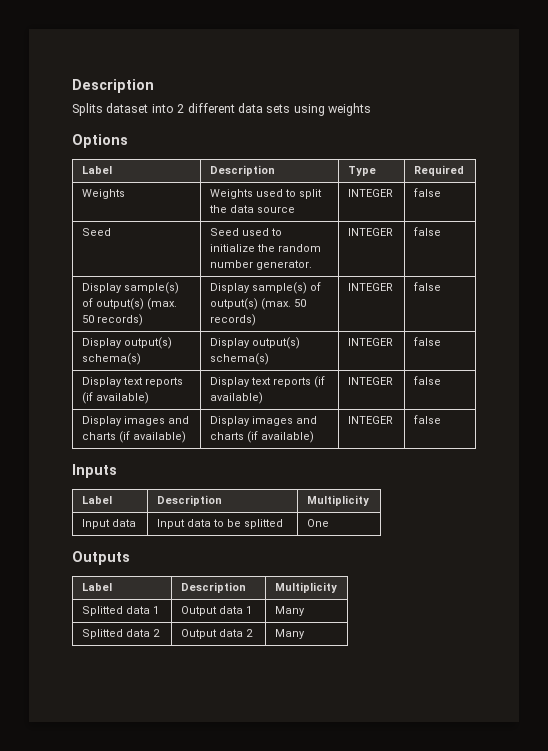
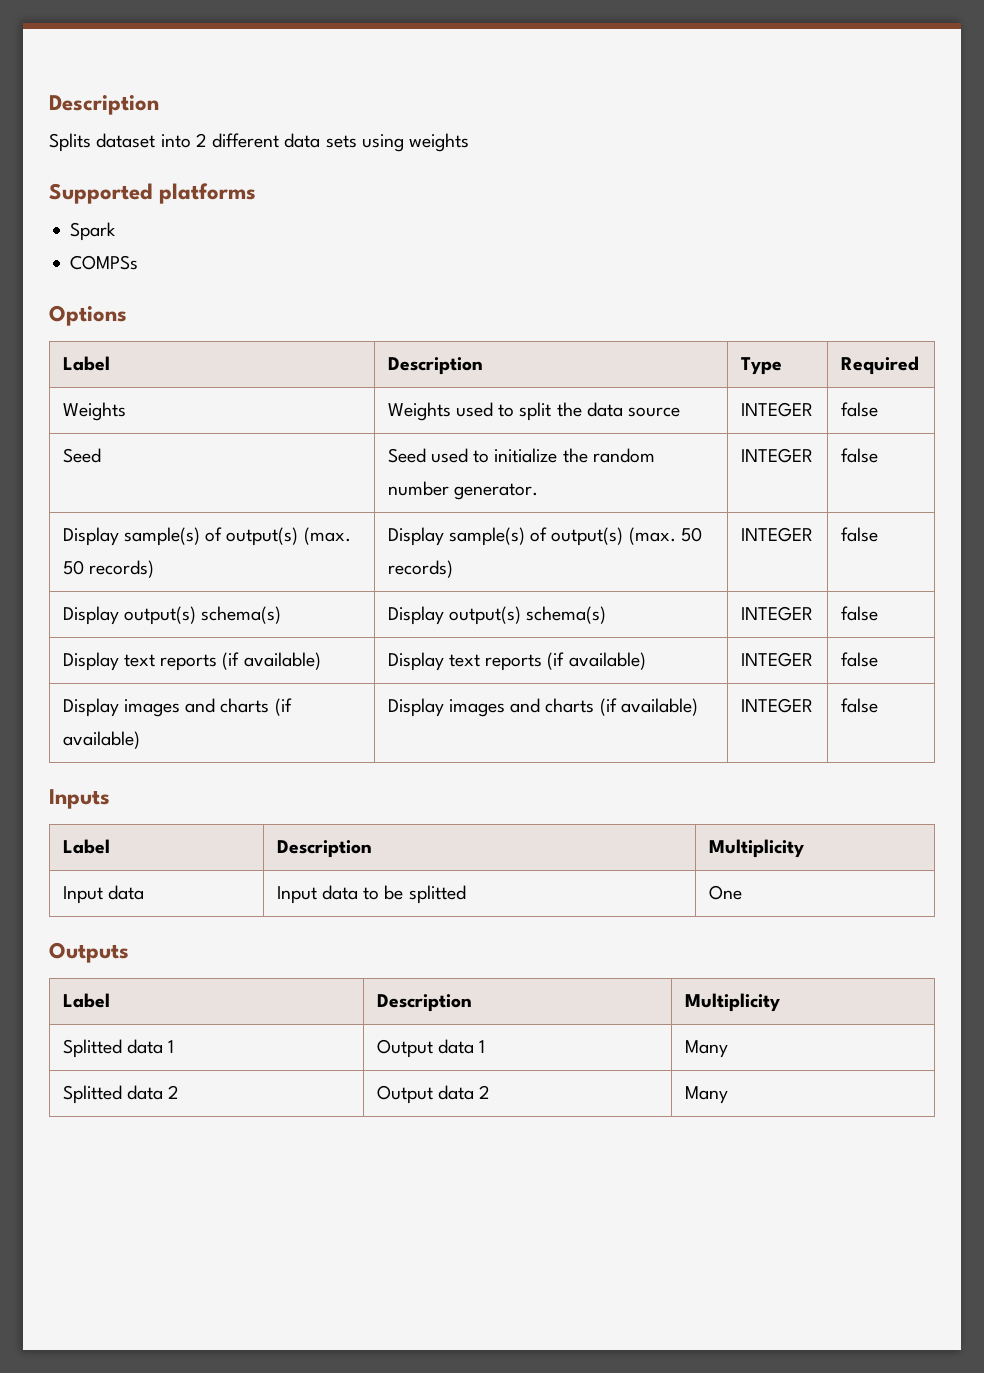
+ Supported platforms
+ Spark
+ COMPSs

